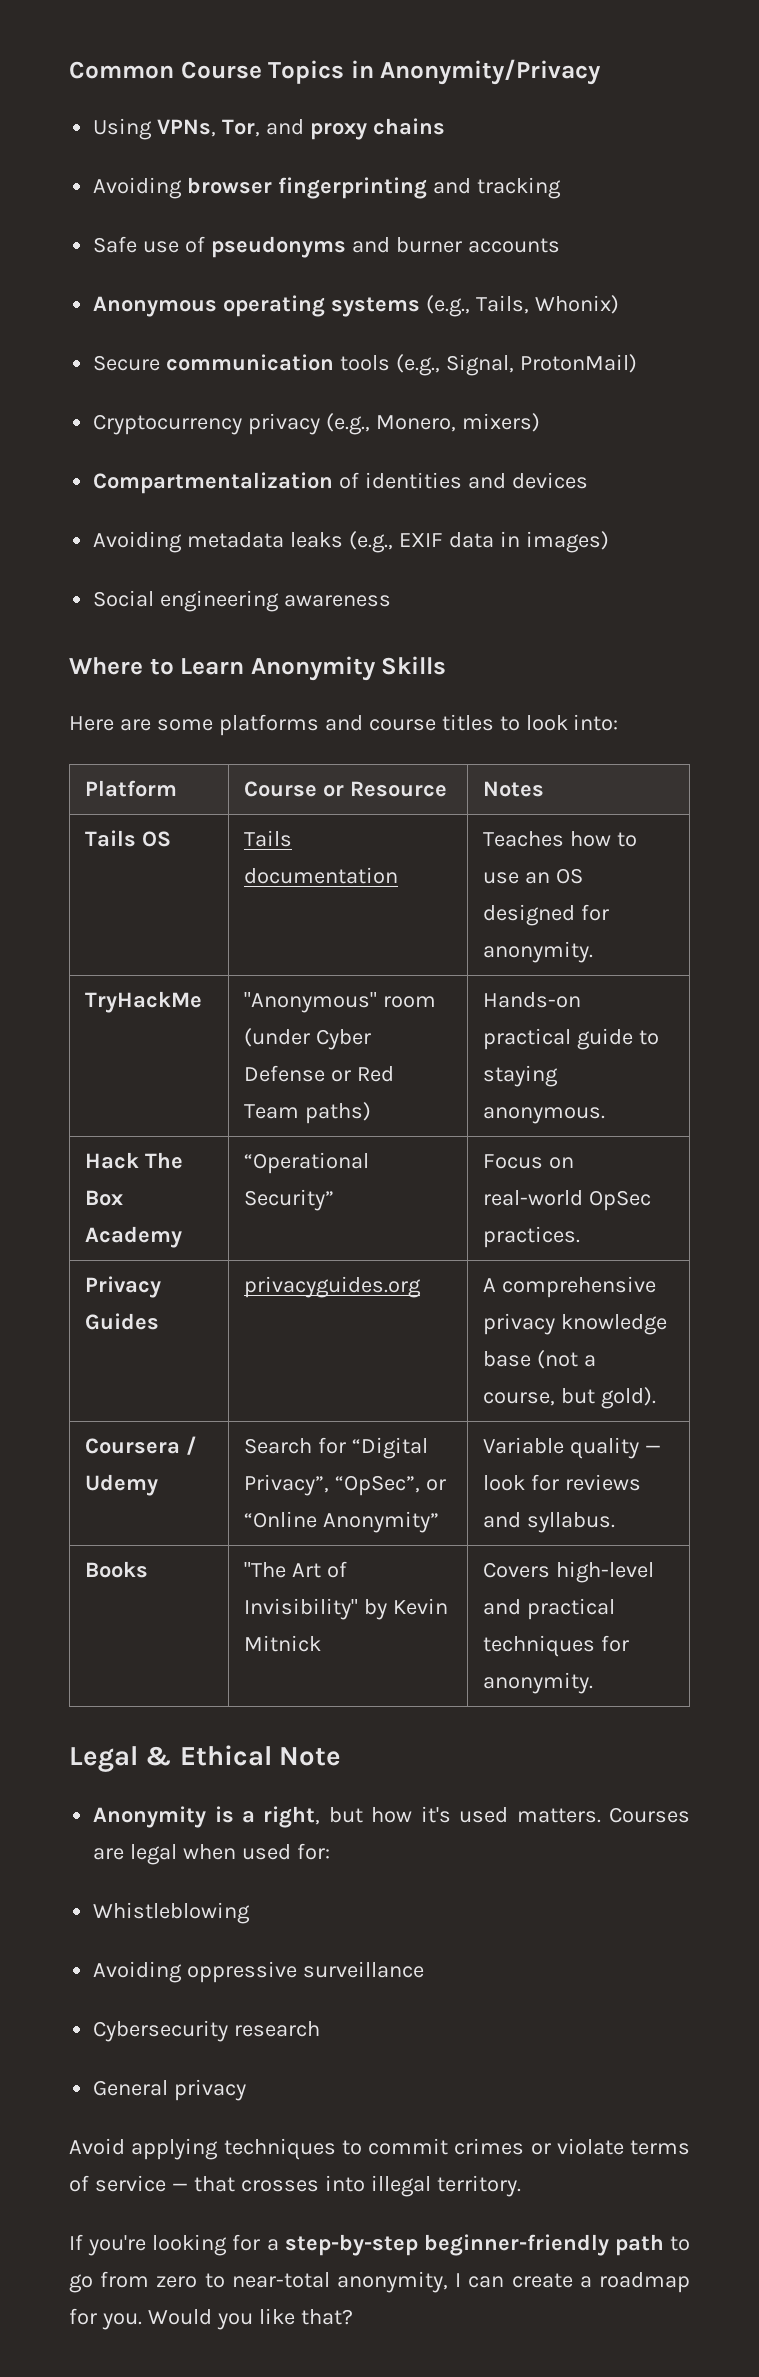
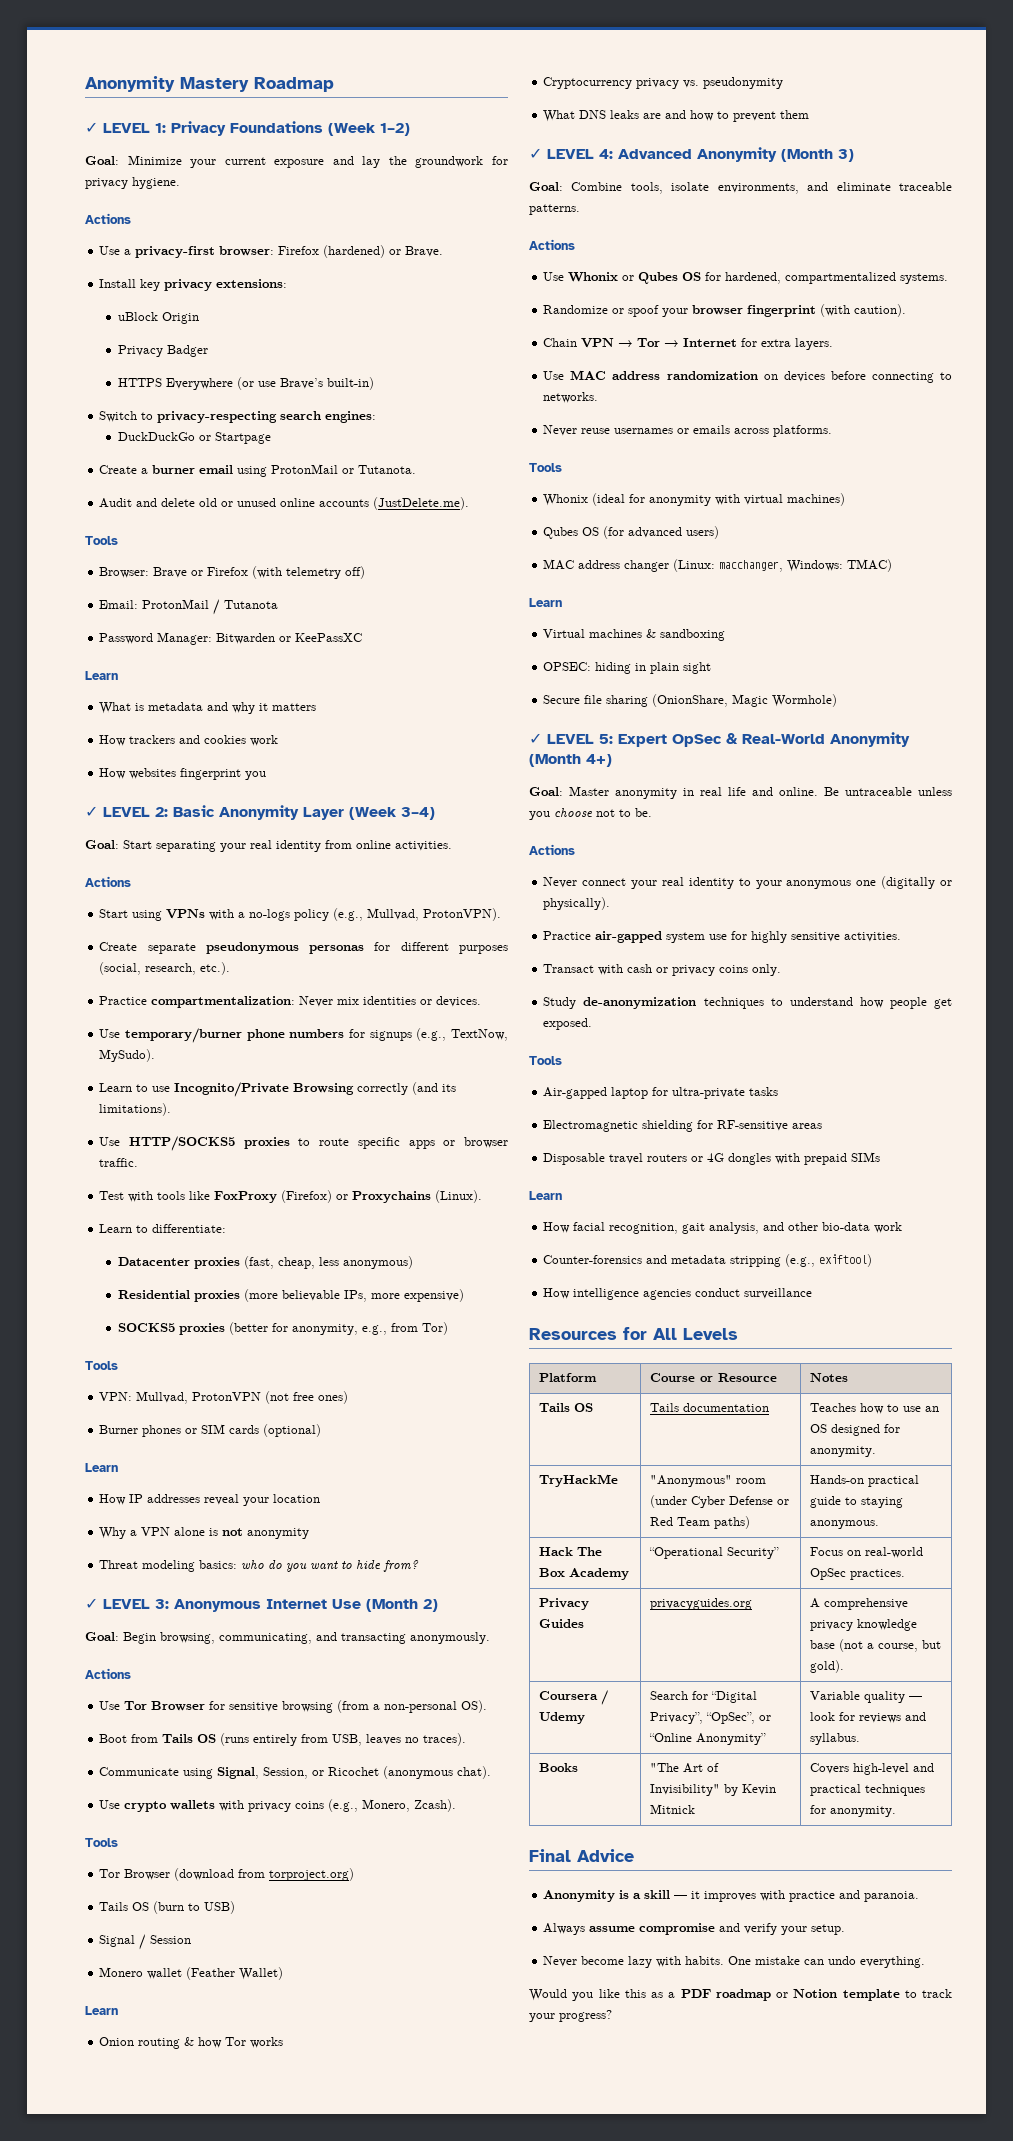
- Common Course Topics in Anonymity/Privacy
- Using VPNs, Tor, and proxy chains
- Avoiding browser fingerprinting and tracking
- Safe use of pseudonyms and burner accounts
- Anonymous operating systems (e.g., Tails, Whonix)
- Secure communication tools (e.g., Signal, ProtonMail)
- Cryptocurrency privacy (e.g., Monero, mixers)
- Compartmentalization of identities and devices
- Avoiding metadata leaks (e.g., EXIF data in images)
- Social engineering awareness
- Where to Learn Anonymity Skills
- Here are some platforms and course titles to look into:
+ Anonymity Mastery Roadmap
+ ✓ LEVEL 1: Privacy Foundations (Week 1–2)
+ Goal: Minimize your current exposure and lay the groundwork for privacy hygiene.
+ Actions
+ Use a privacy-first browser: Firefox (hardened) or Brave.
+ Install key privacy extensions:
+ uBlock Origin
+ Privacy Badger
+ HTTPS Everywhere (or use Brave’s built-in)
+ Switch to privacy-respecting search engines:
+ DuckDuckGo or Startpage
+ Create a burner email using ProtonMail or Tutanota.
+ Audit and delete old or unused online accounts (JustDelete.me).
+ Tools
+ Browser: Brave or Firefox (with telemetry off)
+ Email: ProtonMail / Tutanota
+ Password Manager: Bitwarden or KeePassXC
+ Learn
+ What is metadata and why it matters
+ How trackers and cookies work
+ How websites fingerprint you
+ ✓ LEVEL 2: Basic Anonymity Layer (Week 3–4)
+ Goal: Start separating your real identity from online activities.
+ Actions
+ Start using VPNs with a no-logs policy (e.g., Mullvad, ProtonVPN).
+ Create separate pseudonymous personas for different purposes (social, research, etc.).
+ Practice compartmentalization: Never mix identities or devices.
+ Use temporary/burner phone numbers for signups (e.g., TextNow, MySudo).
+ Learn to use Incognito/Private Browsing correctly (and its limitations).
+ Use HTTP/SOCKS5 proxies to route specific apps or browser traffic.
+ Test with tools like FoxProxy (Firefox) or Proxychains (Linux).
+ Learn to differentiate:
+ Datacenter proxies (fast, cheap, less anonymous)
+ Residential proxies (more believable IPs, more expensive)
+ SOCKS5 proxies (better for anonymity, e.g., from Tor)
+ Tools
+ VPN: Mullvad, ProtonVPN (not free ones)
+ Burner phones or SIM cards (optional)
+ Learn
+ How IP addresses reveal your location
+ Why a VPN alone is not anonymity
+ Threat modeling basics: who do you want to hide from?
+ ✓ LEVEL 3: Anonymous Internet Use (Month 2)
+ Goal: Begin browsing, communicating, and transacting anonymously.
+ Actions
+ Use Tor Browser for sensitive browsing (from a non-personal OS).
+ Boot from Tails OS (runs entirely from USB, leaves no traces).
+ Communicate using Signal, Session, or Ricochet (anonymous chat).
+ Use crypto wallets with privacy coins (e.g., Monero, Zcash).
+ Tools
+ Tor Browser (download from torproject.org)
+ Tails OS (burn to USB)
+ Signal / Session
+ Monero wallet (Feather Wallet)
+ Learn
+ Onion routing & how Tor works
+ Cryptocurrency privacy vs. pseudonymity
+ What DNS leaks are and how to prevent them
+ ✓ LEVEL 4: Advanced Anonymity (Month 3)
+ Goal: Combine tools, isolate environments, and eliminate traceable patterns.
+ Actions
+ Use Whonix or Qubes OS for hardened, compartmentalized systems.
+ Randomize or spoof your browser fingerprint (with caution).
+ Chain VPN → Tor → Internet for extra layers.
+ Use MAC address randomization on devices before connecting to networks.
+ Never reuse usernames or emails across platforms.
+ Tools
+ Whonix (ideal for anonymity with virtual machines)
+ Qubes OS (for advanced users)
+ MAC address changer (Linux: macchanger, Windows: TMAC)
+ Learn
+ Virtual machines & sandboxing
+ OPSEC: hiding in plain sight
+ Secure file sharing (OnionShare, Magic Wormhole)
+ ✓ LEVEL 5: Expert OpSec & Real-World Anonymity (Month 4+)
+ Goal: Master anonymity in real life and online. Be untraceable unless you choose not to be.
+ Actions
+ Never connect your real identity to your anonymous one (digitally or physically).
+ Practice air-gapped system use for highly sensitive activities.
+ Transact with cash or privacy coins only.
+ Study de-anonymization techniques to understand how people get exposed.
+ Tools
+ Air-gapped laptop for ultra-private tasks
+ Electromagnetic shielding for RF-sensitive areas
+ Disposable travel routers or 4G dongles with prepaid SIMs
+ Learn
+ How facial recognition, gait analysis, and other bio-data work
+ Counter-forensics and metadata stripping (e.g., exiftool)
+ How intelligence agencies conduct surveillance
+ Resources for All Levels
- Legal & Ethical Note
+ Final Advice
- Anonymity is a right, but how it's used matters. Courses are legal when used for:
- Whistleblowing
- Avoiding oppressive surveillance
- Cybersecurity research
- General privacy
- Avoid applying techniques to commit crimes or violate terms of service — that crosses into illegal territory.
- If you're looking for a step-by-step beginner-friendly path to go from zero to near-total anonymity, I can create a roadmap for you. Would you like that?
+ Anonymity is a skill — it improves with practice and paranoia.
+ Always assume compromise and verify your setup.
+ Never become lazy with habits. One mistake can undo everything.
+ Would you like this as a PDF roadmap or Notion template to track your progress?

